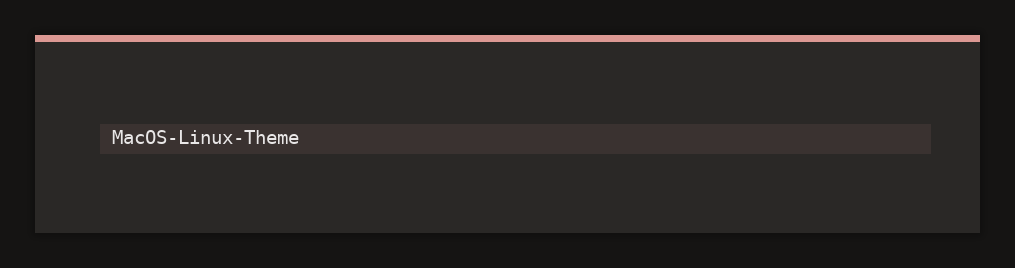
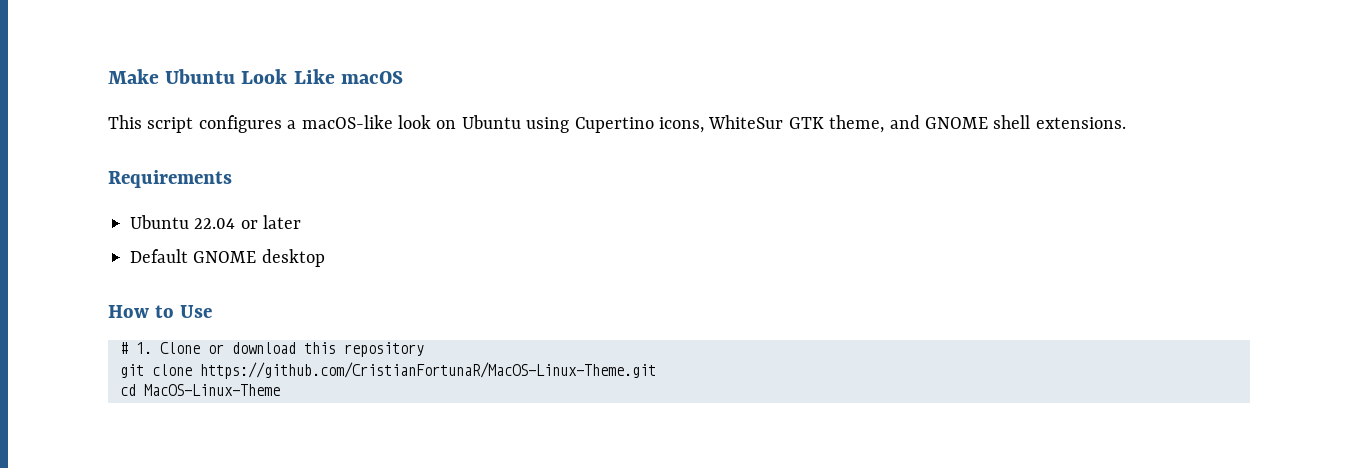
- MacOS-Linux-Theme
+ Make Ubuntu Look Like macOS
+ This script configures a macOS-like look on Ubuntu using Cupertino icons, WhiteSur GTK theme, and GNOME shell extensions.
+ Requirements
+ Ubuntu 22.04 or later
+ Default GNOME desktop
+ How to Use
+ # 1. Clone or download this repository
+ git clone https://github.com/CristianFortunaR/MacOS-Linux-Theme.git
+ cd MacOS-Linux-Theme

